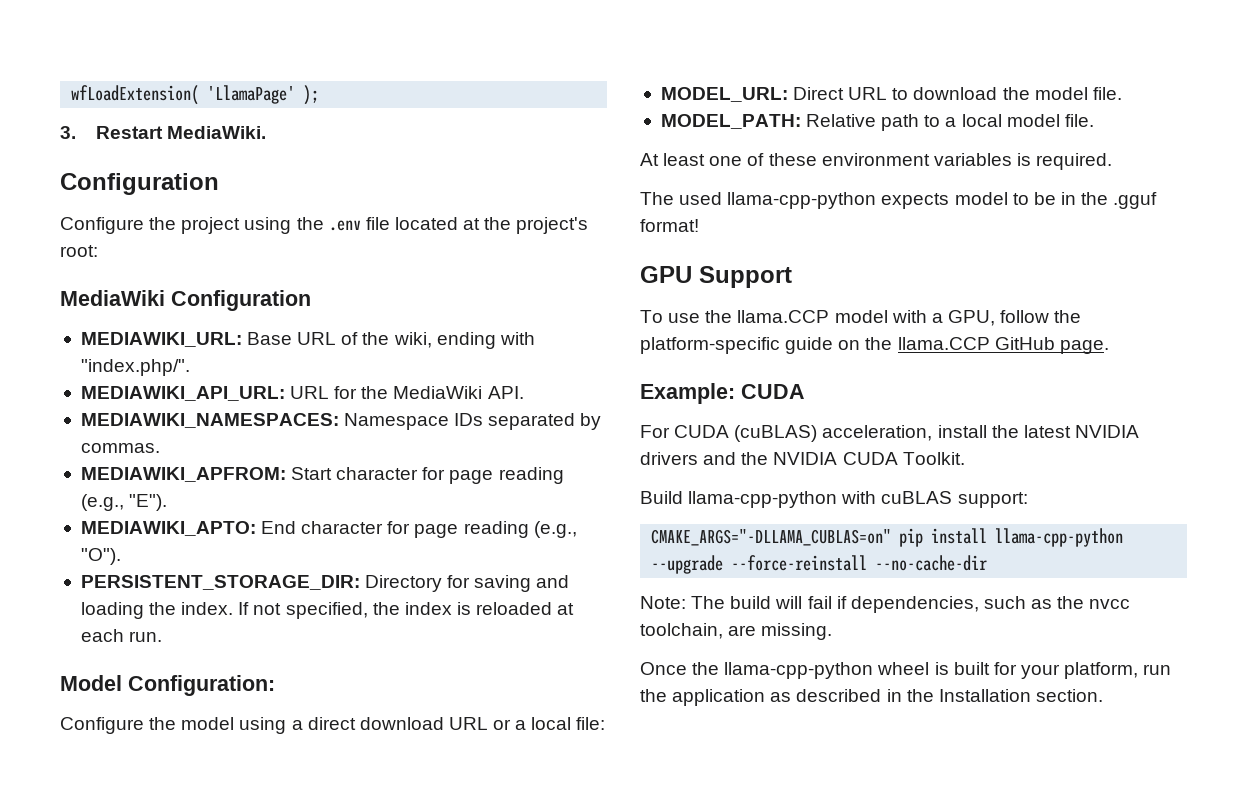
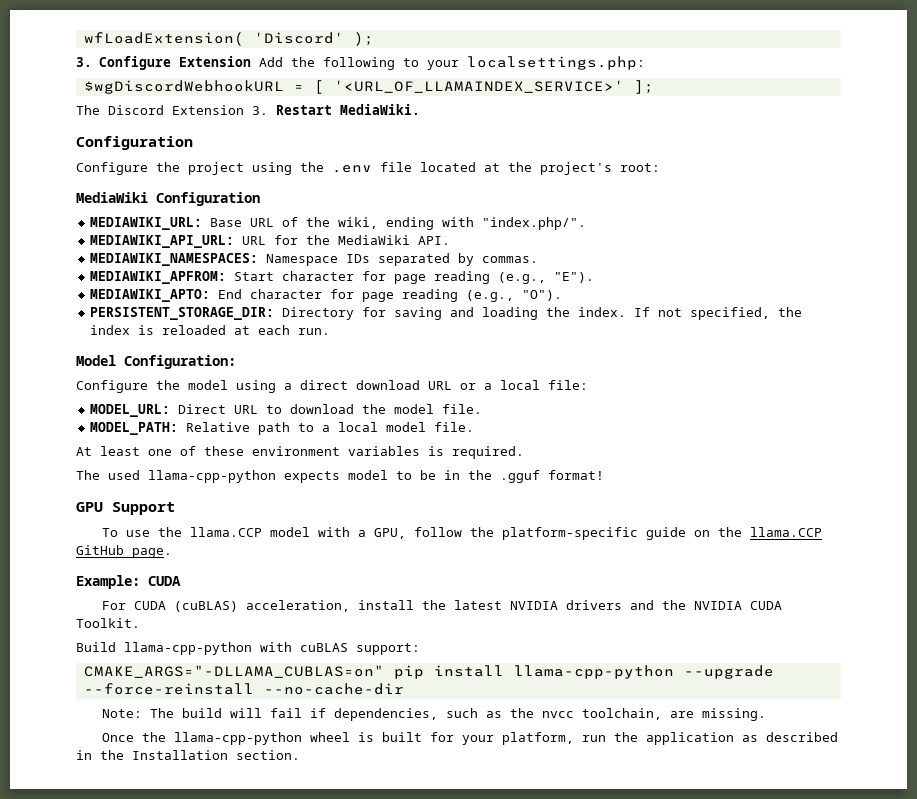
- wfLoadExtension( 'LlamaPage' );
+ wfLoadExtension( 'Discord' );
- 3. Restart MediaWiki.
+ 3. Configure Extension Add the following to your localsettings.php:
+ $wgDiscordWebhookURL = [ '<URL_OF_LLAMAINDEX_SERVICE>' ];
+ The Discord Extension 3. Restart MediaWiki.

